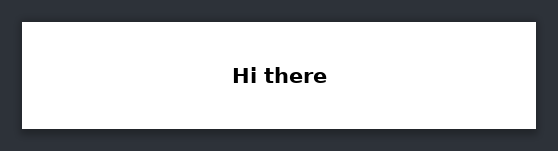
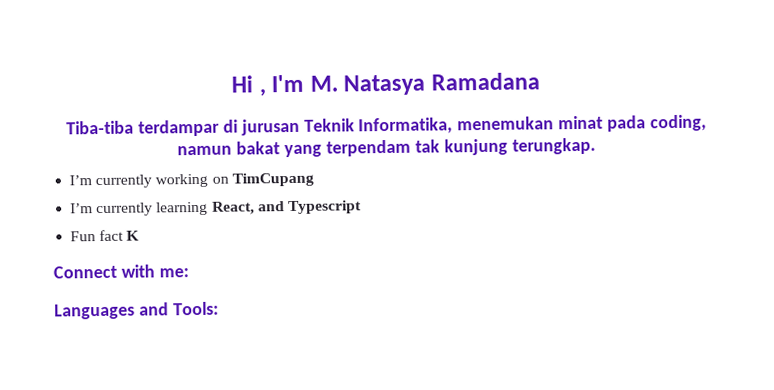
- Hi there
+ Hi , I'm M. Natasya Ramadana
+ Tiba-tiba terdampar di jurusan Teknik Informatika, menemukan minat pada coding, namun bakat yang terpendam tak kunjung terungkap.
+ I’m currently working on TimCupang
+ I’m currently learning React, and Typescript
+ Fun fact K
+ Connect with me:
+ Languages and Tools:

